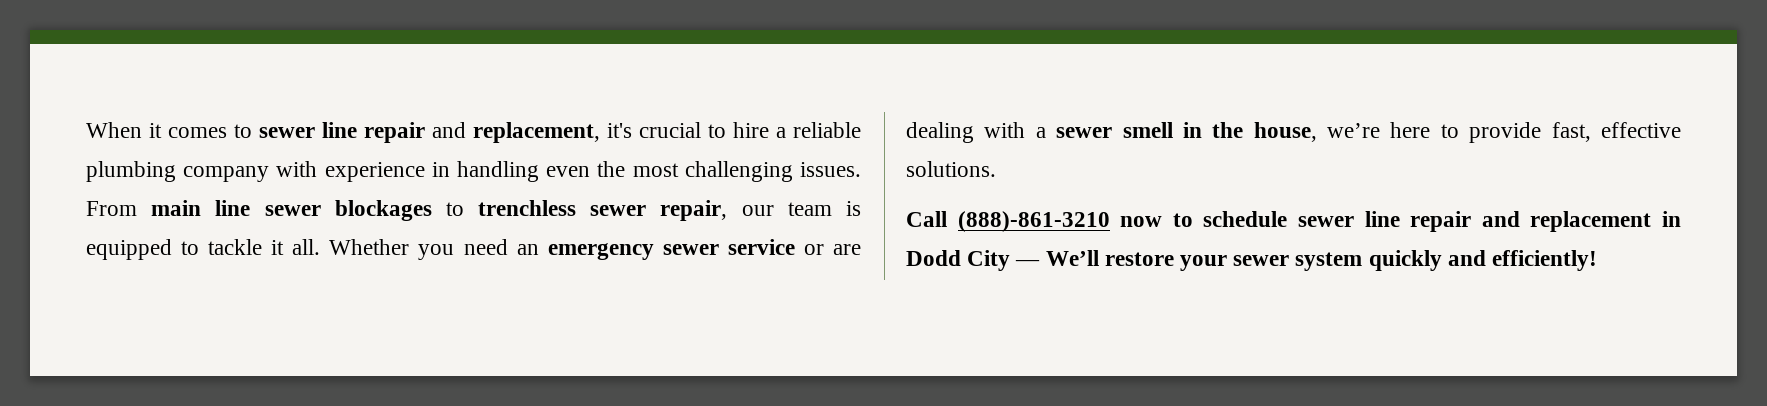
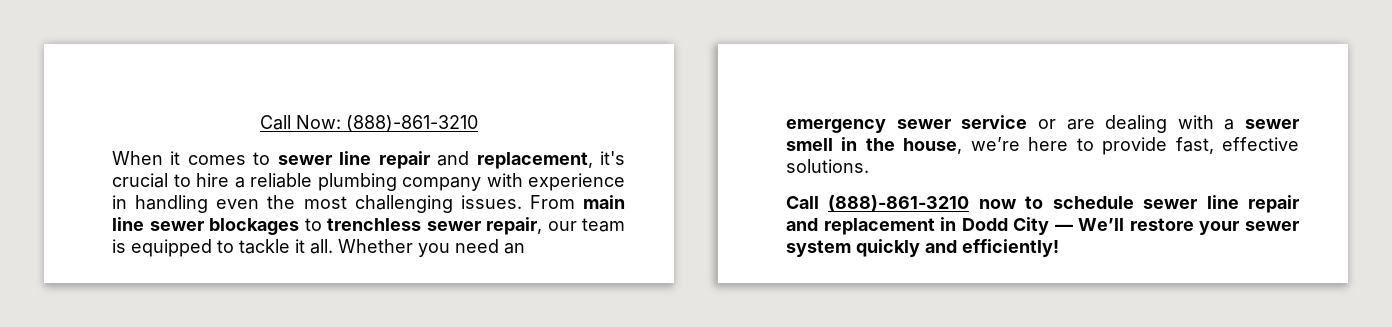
+ Call Now: (888)-861-3210

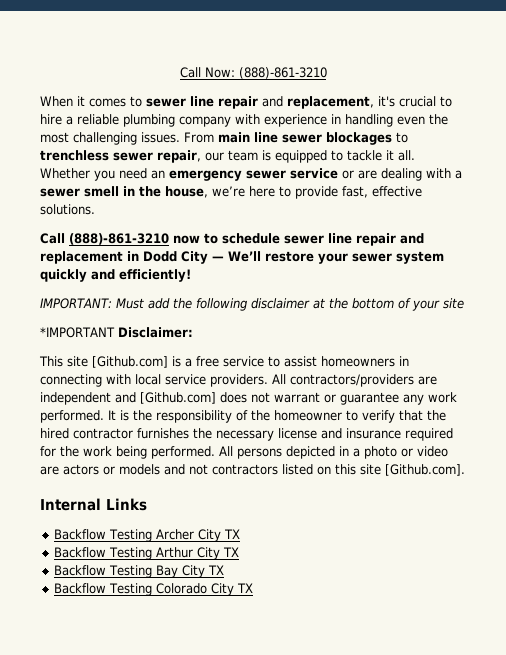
+ IMPORTANT: Must add the following disclaimer at the bottom of your site
+ *IMPORTANT Disclaimer:
+ This site [Github.com] is a free service to assist homeowners in connecting with local service providers. All contractors/providers are independent and [Github.com] does not warrant or guarantee any work performed. It is the responsibility of the homeowner to verify that the hired contractor furnishes the necessary license and insurance required for the work being performed. All persons depicted in a photo or video are actors or models and not contractors listed on this site [Github.com].
+ Internal Links
+ Backflow Testing Archer City TX
+ Backflow Testing Arthur City TX
+ Backflow Testing Bay City TX
+ Backflow Testing Colorado City TX

